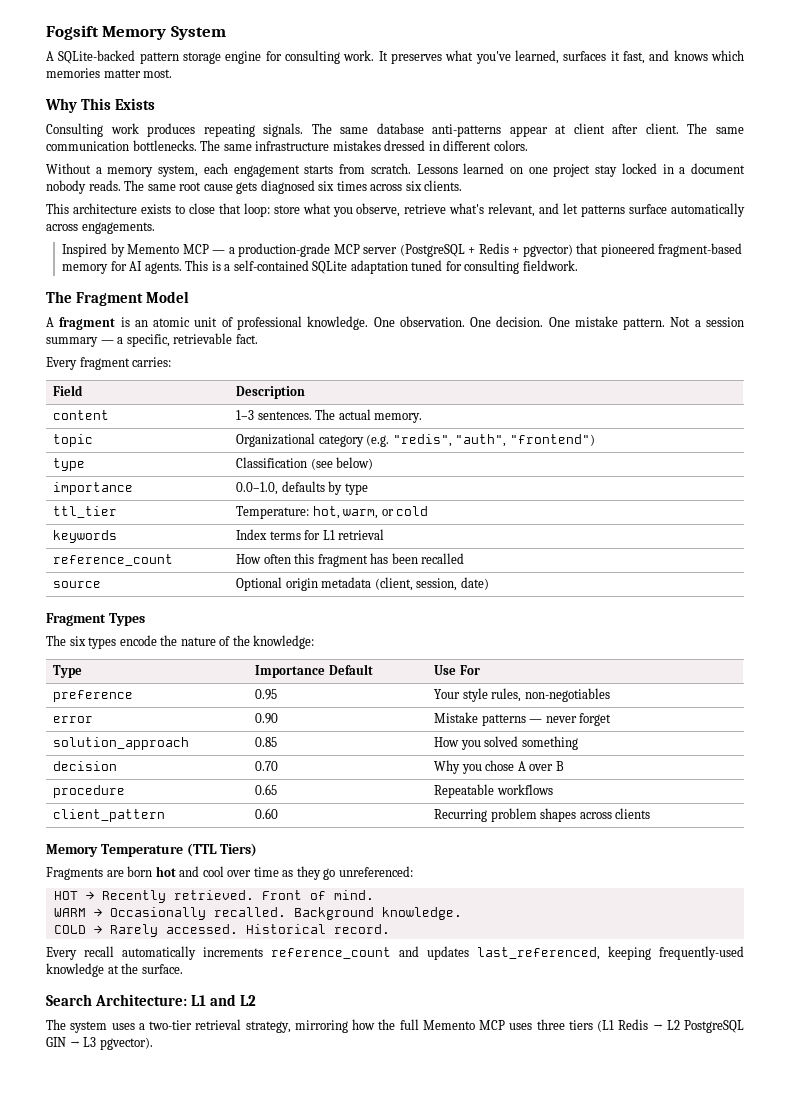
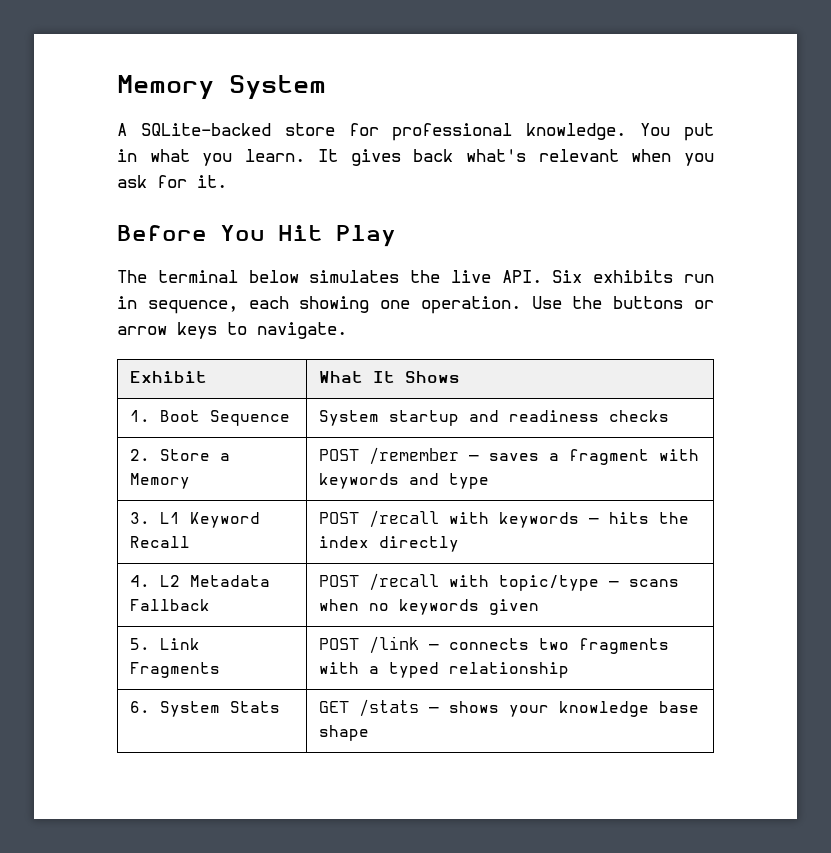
- Fogsift Memory System
+ Memory System
- A SQLite-backed pattern storage engine for consulting work. It preserves what you've learned, surfaces it fast, and knows which memories matter most.
- Why This Exists
- Consulting work produces repeating signals. The same database anti-patterns appear at client after client. The same communication bottlenecks. The same infrastructure mistakes dressed in different colors.
- Without a memory system, each engagement starts from scratch. Lessons learned on one project stay locked in a document nobody reads. The same root cause gets diagnosed six times across six clients.
- This architecture exists to close that loop: store what you observe, retrieve what's relevant, and let patterns surface automatically across engagements.
- Inspired by Memento MCP — a production-grade MCP server (PostgreSQL + Redis + pgvector) that pioneered fragment-based memory for AI agents. This is a self-contained SQLite adaptation tuned for consulting fieldwork.
- The Fragment Model
- A fragment is an atomic unit of professional knowledge. One observation. One decision. One mistake pattern. Not a session summary — a specific, retrievable fact.
- Every fragment carries:
- Field | Description
- content | 1–3 sentences. The actual memory.
- topic | Organizational category (e.g. "redis", "auth", "frontend")
- type | Classification (see below)
- importance | 0.0–1.0, defaults by type
- ttl_tier | Temperature: hot, warm, or cold
- keywords | Index terms for L1 retrieval
- reference_count | How often this fragment has been recalled
- source | Optional origin metadata (client, session, date)
- Fragment Types
- The six types encode the nature of the knowledge:
- Type | Importance Default | Use For
- preference | 0.95 | Your style rules, non-negotiables
- error | 0.90 | Mistake patterns — never forget
- solution_approach | 0.85 | How you solved something
- decision | 0.70 | Why you chose A over B
- procedure | 0.65 | Repeatable workflows
- client_pattern | 0.60 | Recurring problem shapes across clients
- Memory Temperature (TTL Tiers)
- Fragments are born hot and cool over time as they go unreferenced:
- HOT → Recently retrieved. Front of mind.
- WARM → Occasionally recalled. Background knowledge.
- COLD → Rarely accessed. Historical record.
- Every recall automatically increments reference_count and updates last_referenced, keeping frequently-used knowledge at the surface.
- Search Architecture: L1 and L2
- The system uses a two-tier retrieval strategy, mirroring how the full Memento MCP uses three tiers (L1 Redis → L2 PostgreSQL GIN → L3 pgvector).
+ A SQLite-backed store for professional knowledge. You put in what you learn. It gives back what's relevant when you ask for it.
+ Before You Hit Play
+ The terminal below simulates the live API. Six exhibits run in sequence, each showing one operation. Use the buttons or arrow keys to navigate.
+ Exhibit | What It Shows
+ 1. Boot Sequence | System startup and readiness checks
+ 2. Store a Memory | POST /remember — saves a fragment with keywords and type
+ 3. L1 Keyword Recall | POST /recall with keywords — hits the index directly
+ 4. L2 Metadata Fallback | POST /recall with topic/type — scans when no keywords given
+ 5. Link Fragments | POST /link — connects two fragments with a typed relationship
+ 6. System Stats | GET /stats — shows your knowledge base shape

